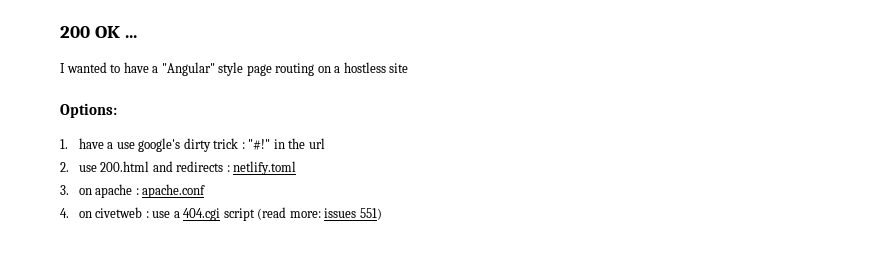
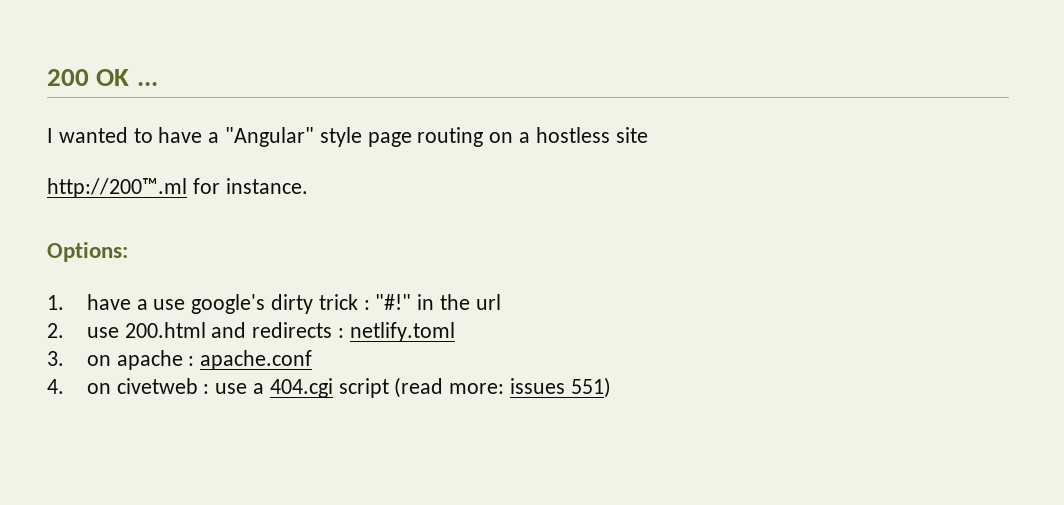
+ http://200™.ml for instance.

